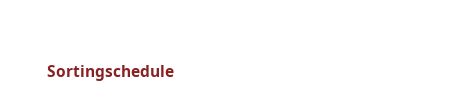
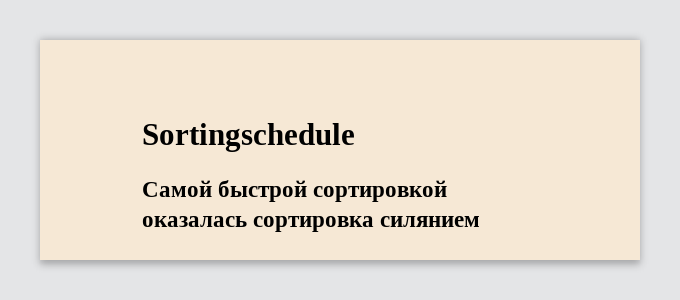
+ Самой быстрой сортировкой оказалась сортировка силянием

